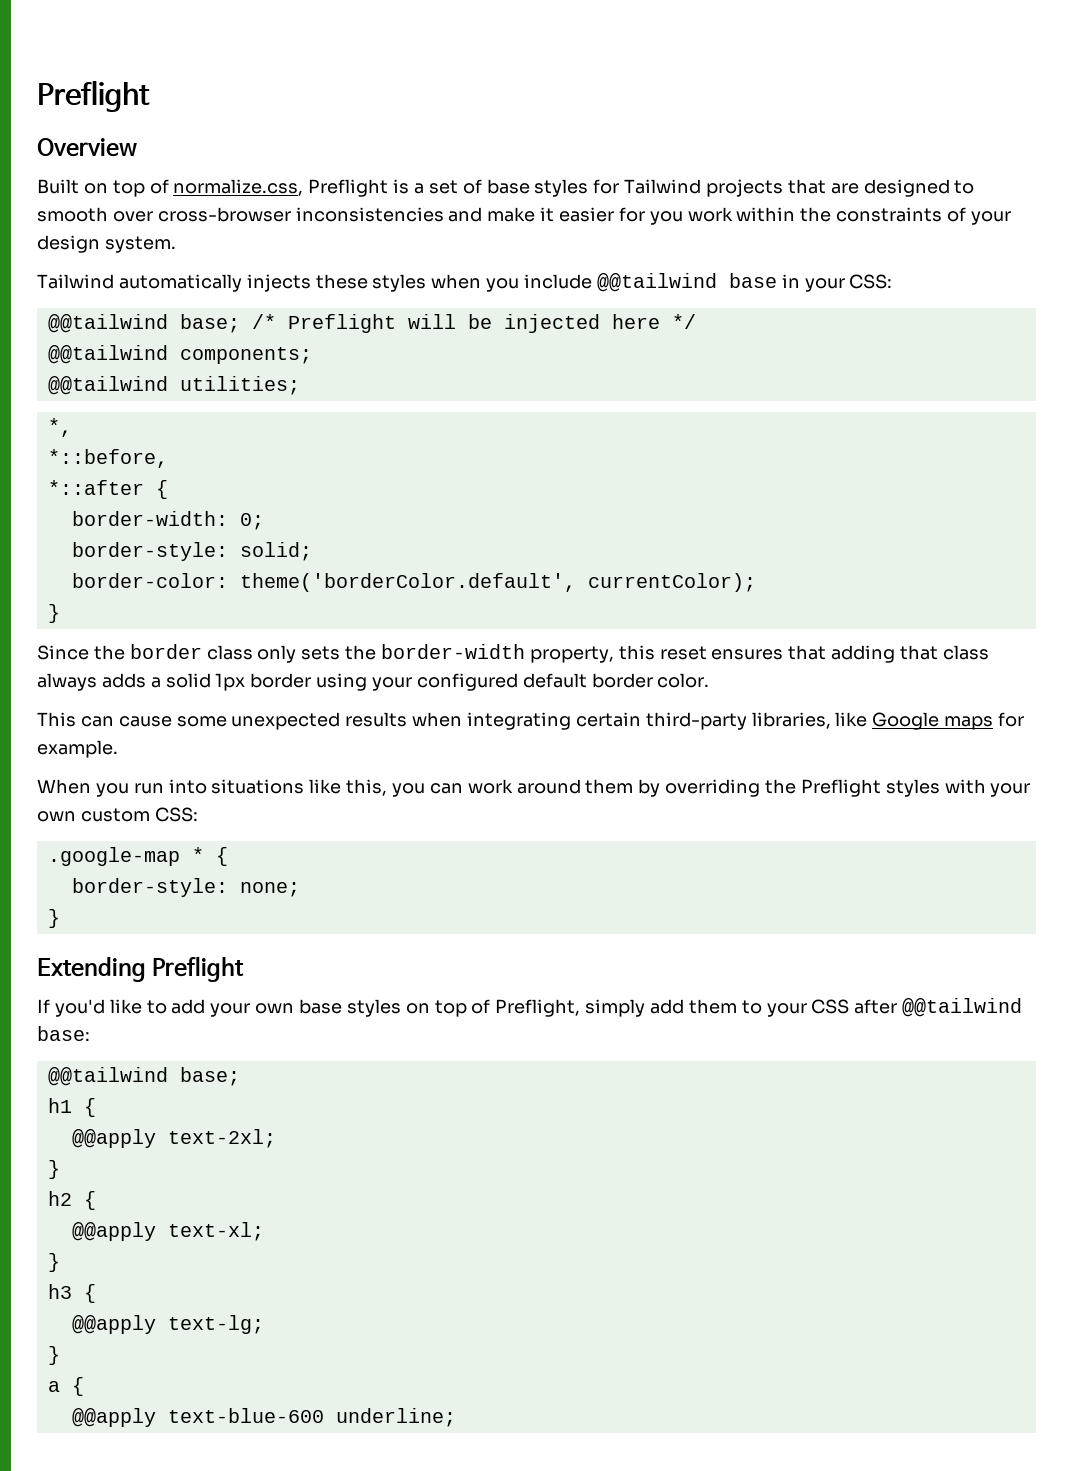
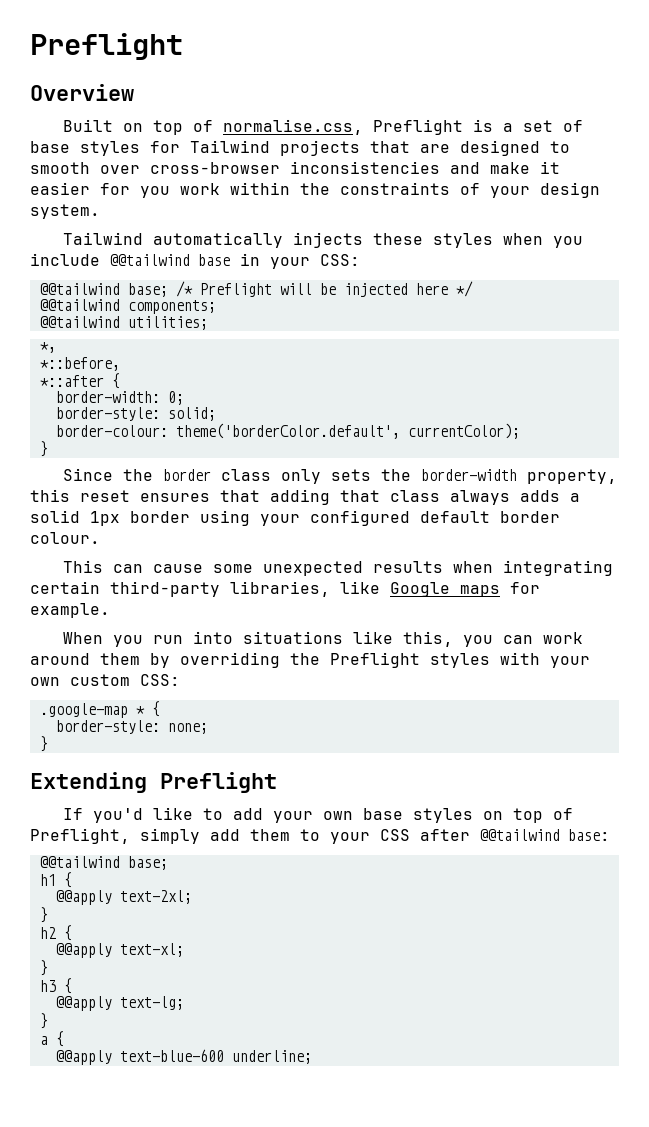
- Built on top of normalize.css, Preflight is a set of base styles for Tailwind projects that are designed to smooth over cross-browser inconsistencies and make it easier for you work within the constraints of your design system.
+ Built on top of normalise.css, Preflight is a set of base styles for Tailwind projects that are designed to smooth over cross-browser inconsistencies and make it easier for you work within the constraints of your design system.
- border-color: theme('borderColor.default', currentColor);
+ border-colour: theme('borderColor.default', currentColor);
- Since the border class only sets the border-width property, this reset ensures that adding that class always adds a solid 1px border using your configured default border color.
+ Since the border class only sets the border-width property, this reset ensures that adding that class always adds a solid 1px border using your configured default border colour.

